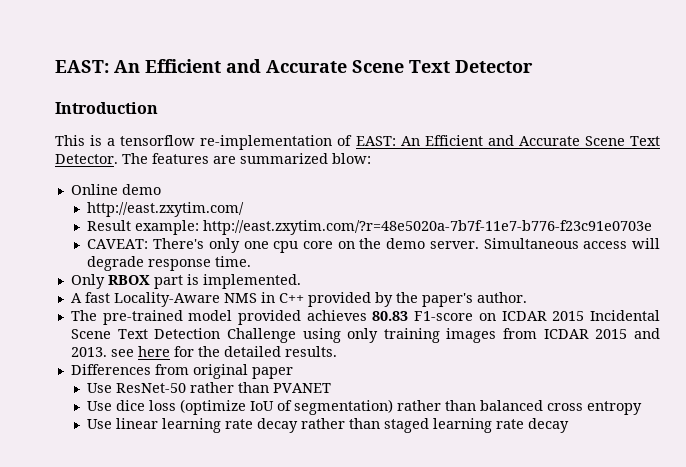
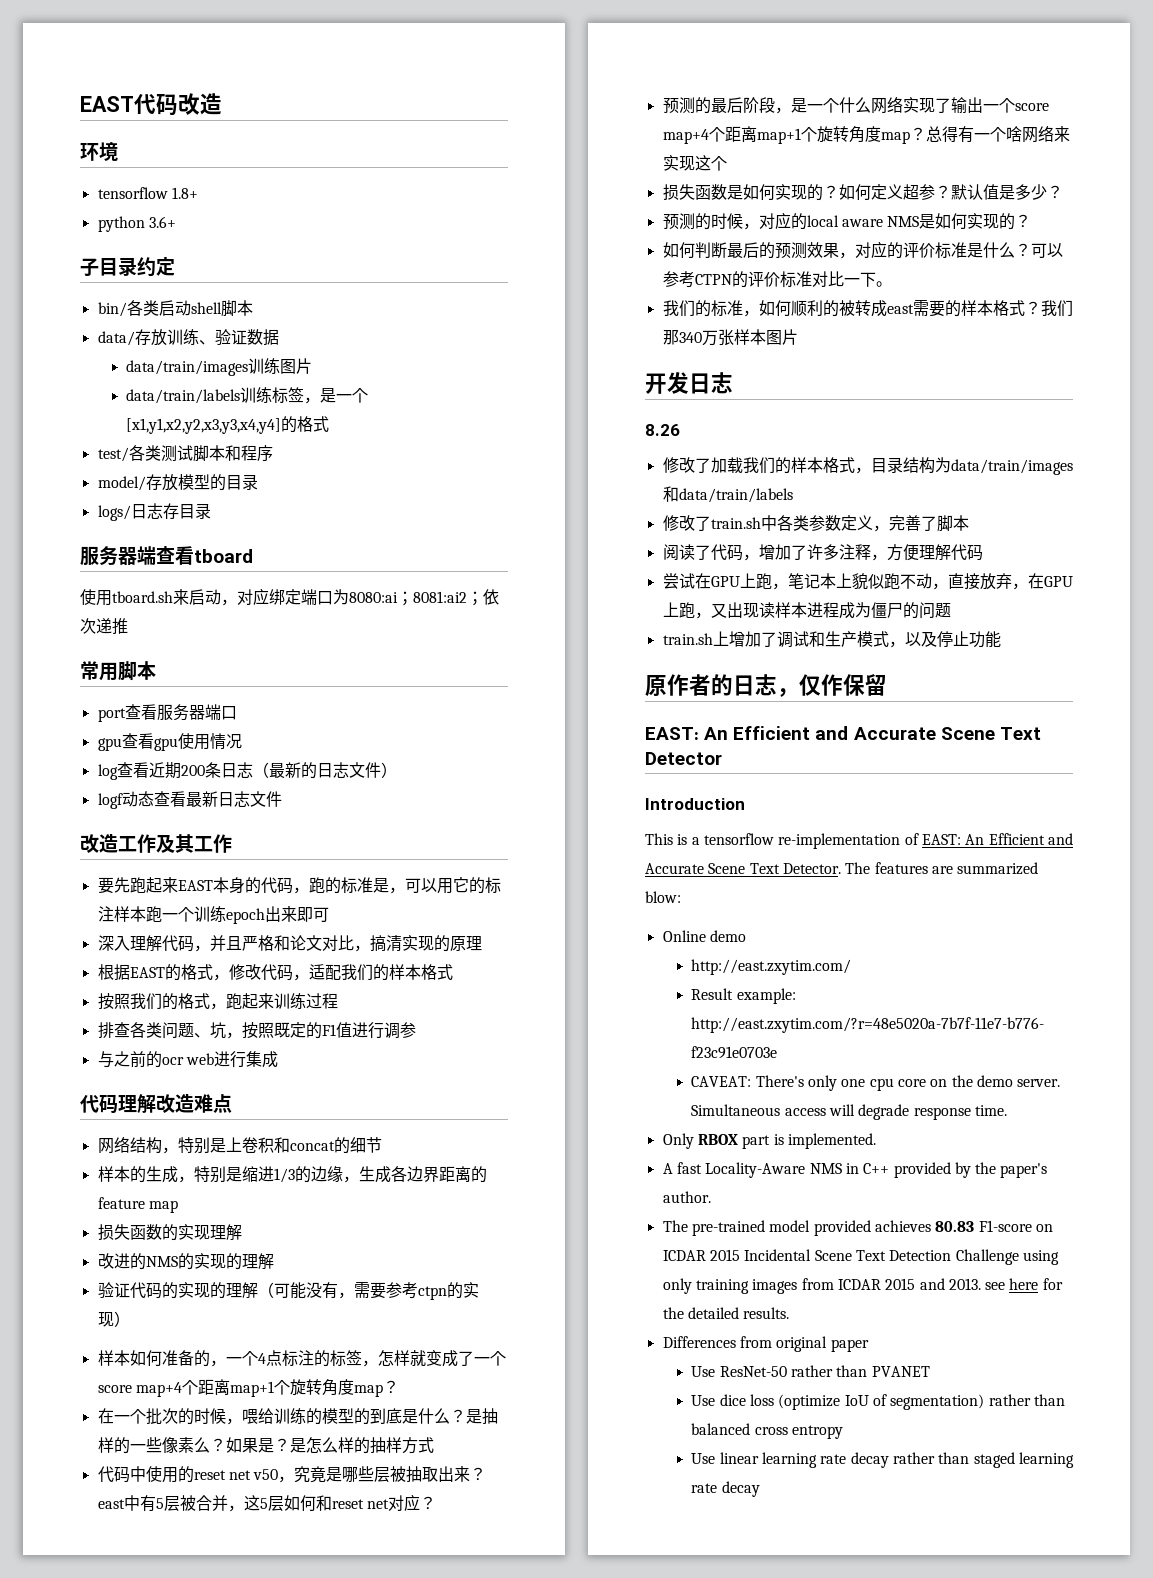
+ EAST代码改造
+ 环境
+ tensorflow 1.8+
+ python 3.6+
+ 子目录约定
+ bin/各类启动shell脚本
+ data/存放训练、验证数据
+ data/train/images训练图片
+ data/train/labels训练标签，是一个[x1,y1,x2,y2,x3,y3,x4,y4]的格式
+ test/各类测试脚本和程序
+ model/存放模型的目录
+ logs/日志存目录
+ 服务器端查看tboard
+ 使用tboard.sh来启动，对应绑定端口为8080:ai；8081:ai2；依次递推
+ 常用脚本
+ port查看服务器端口
+ gpu查看gpu使用情况
+ log查看近期200条日志（最新的日志文件）
+ logf动态查看最新日志文件
+ 改造工作及其工作
+ 要先跑起来EAST本身的代码，跑的标准是，可以用它的标注样本跑一个训练epoch出来即可
+ 深入理解代码，并且严格和论文对比，搞清实现的原理
+ 根据EAST的格式，修改代码，适配我们的样本格式
+ 按照我们的格式，跑起来训练过程
+ 排查各类问题、坑，按照既定的F1值进行调参
+ 与之前的ocr web进行集成
+ 代码理解改造难点
+ 网络结构，特别是上卷积和concat的细节
+ 样本的生成，特别是缩进1/3的边缘，生成各边界距离的feature map
+ 损失函数的实现理解
+ 改进的NMS的实现的理解
+ 验证代码的实现的理解（可能没有，需要参考ctpn的实现）
+ 样本如何准备的，一个4点标注的标签，怎样就变成了一个score map+4个距离map+1个旋转角度map？
+ 在一个批次的时候，喂给训练的模型的到底是什么？是抽样的一些像素么？如果是？是怎么样的抽样方式
+ 代码中使用的reset net v50，究竟是哪些层被抽取出来？east中有5层被合并，这5层如何和reset net对应？
+ 预测的最后阶段，是一个什么网络实现了输出一个score map+4个距离map+1个旋转角度map？总得有一个啥网络来实现这个
+ 损失函数是如何实现的？如何定义超参？默认值是多少？
+ 预测的时候，对应的local aware NMS是如何实现的？
+ 如何判断最后的预测效果，对应的评价标准是什么？可以参考CTPN的评价标准对比一下。
+ 我们的标准，如何顺利的被转成east需要的样本格式？我们那340万张样本图片
+ 开发日志
+ 8.26
+ 修改了加载我们的样本格式，目录结构为data/train/images和data/train/labels
+ 修改了train.sh中各类参数定义，完善了脚本
+ 阅读了代码，增加了许多注释，方便理解代码
+ 尝试在GPU上跑，笔记本上貌似跑不动，直接放弃，在GPU上跑，又出现读样本进程成为僵尸的问题
+ train.sh上增加了调试和生产模式，以及停止功能
+ 原作者的日志，仅作保留

